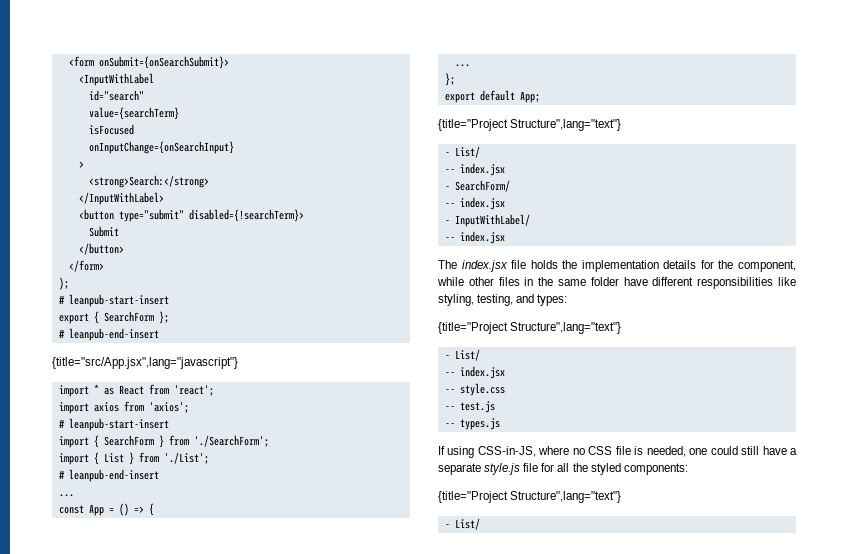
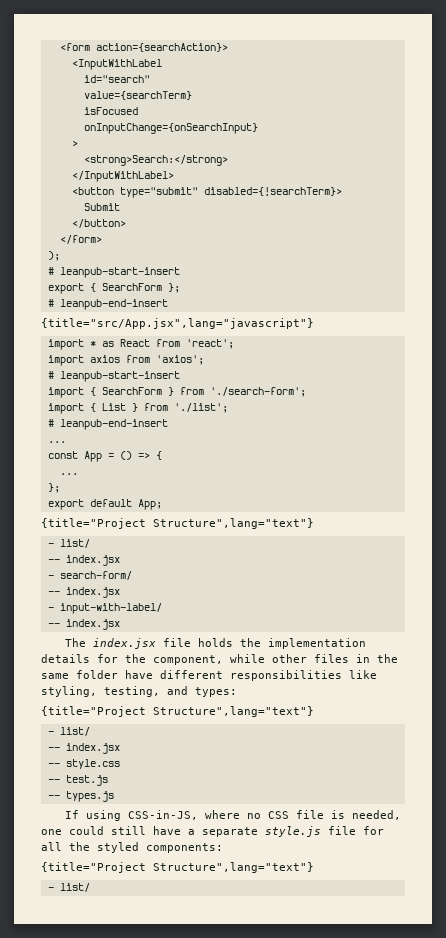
- <form onSubmit={onSearchSubmit}>
+ <form action={searchAction}>
- import { SearchForm } from './SearchForm';
+ import { SearchForm } from './search-form';
- import { List } from './List';
+ import { List } from './list';
  export default App;
  {title="Project Structure",lang="text"}
- - List/
+ - list/
  -- index.jsx
- - SearchForm/
+ - search-form/
  -- index.jsx
- - InputWithLabel/
+ - input-with-label/
  The index.jsx file holds the implementation details for the component, while other files in the same folder have different responsibilities like styling, testing, and types:
  {title="Project Structure",lang="text"}
- - List/
+ - list/
  If using CSS-in-JS, where no CSS file is needed, one could still have a separate style.js file for all the styled components:
  {title="Project Structure",lang="text"}
- - List/
+ - list/

